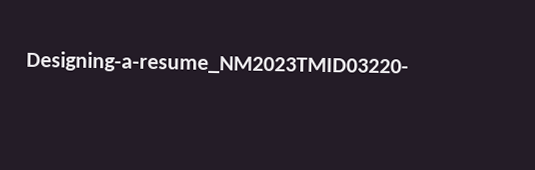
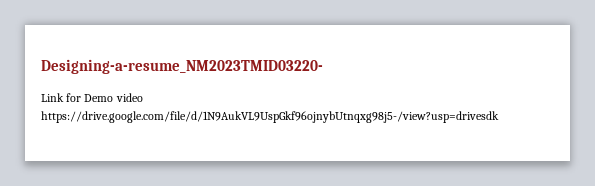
+ Link for Demo video https://drive.google.com/file/d/1N9AukVL9UspGkf96ojnybUtnqxg98j5-/view?usp=drivesdk

